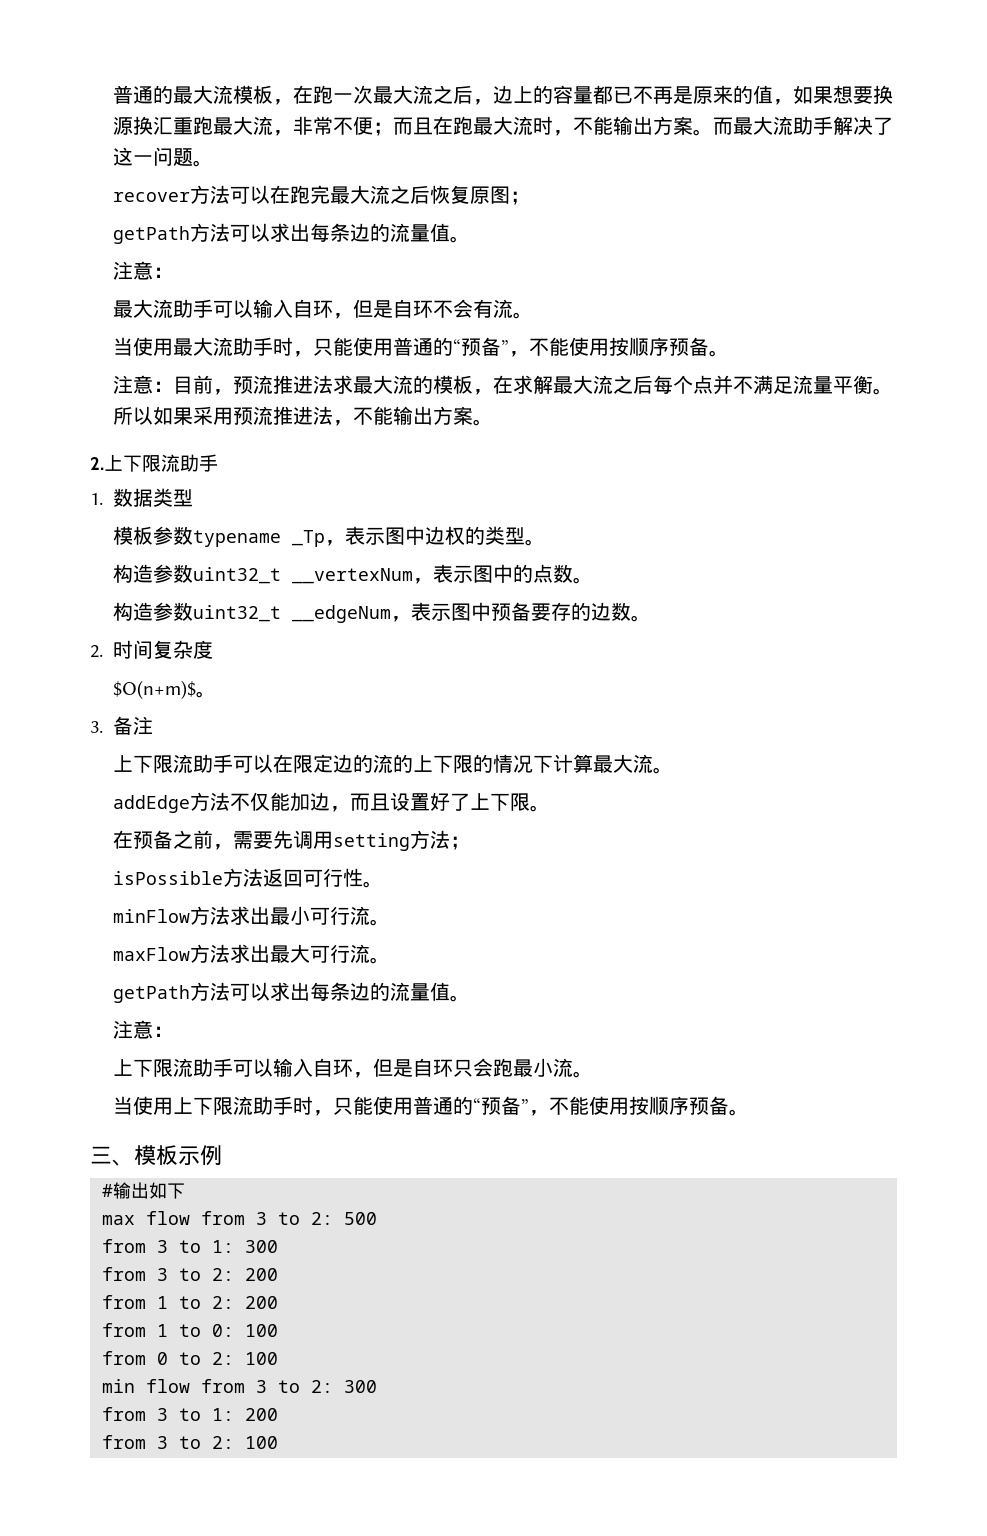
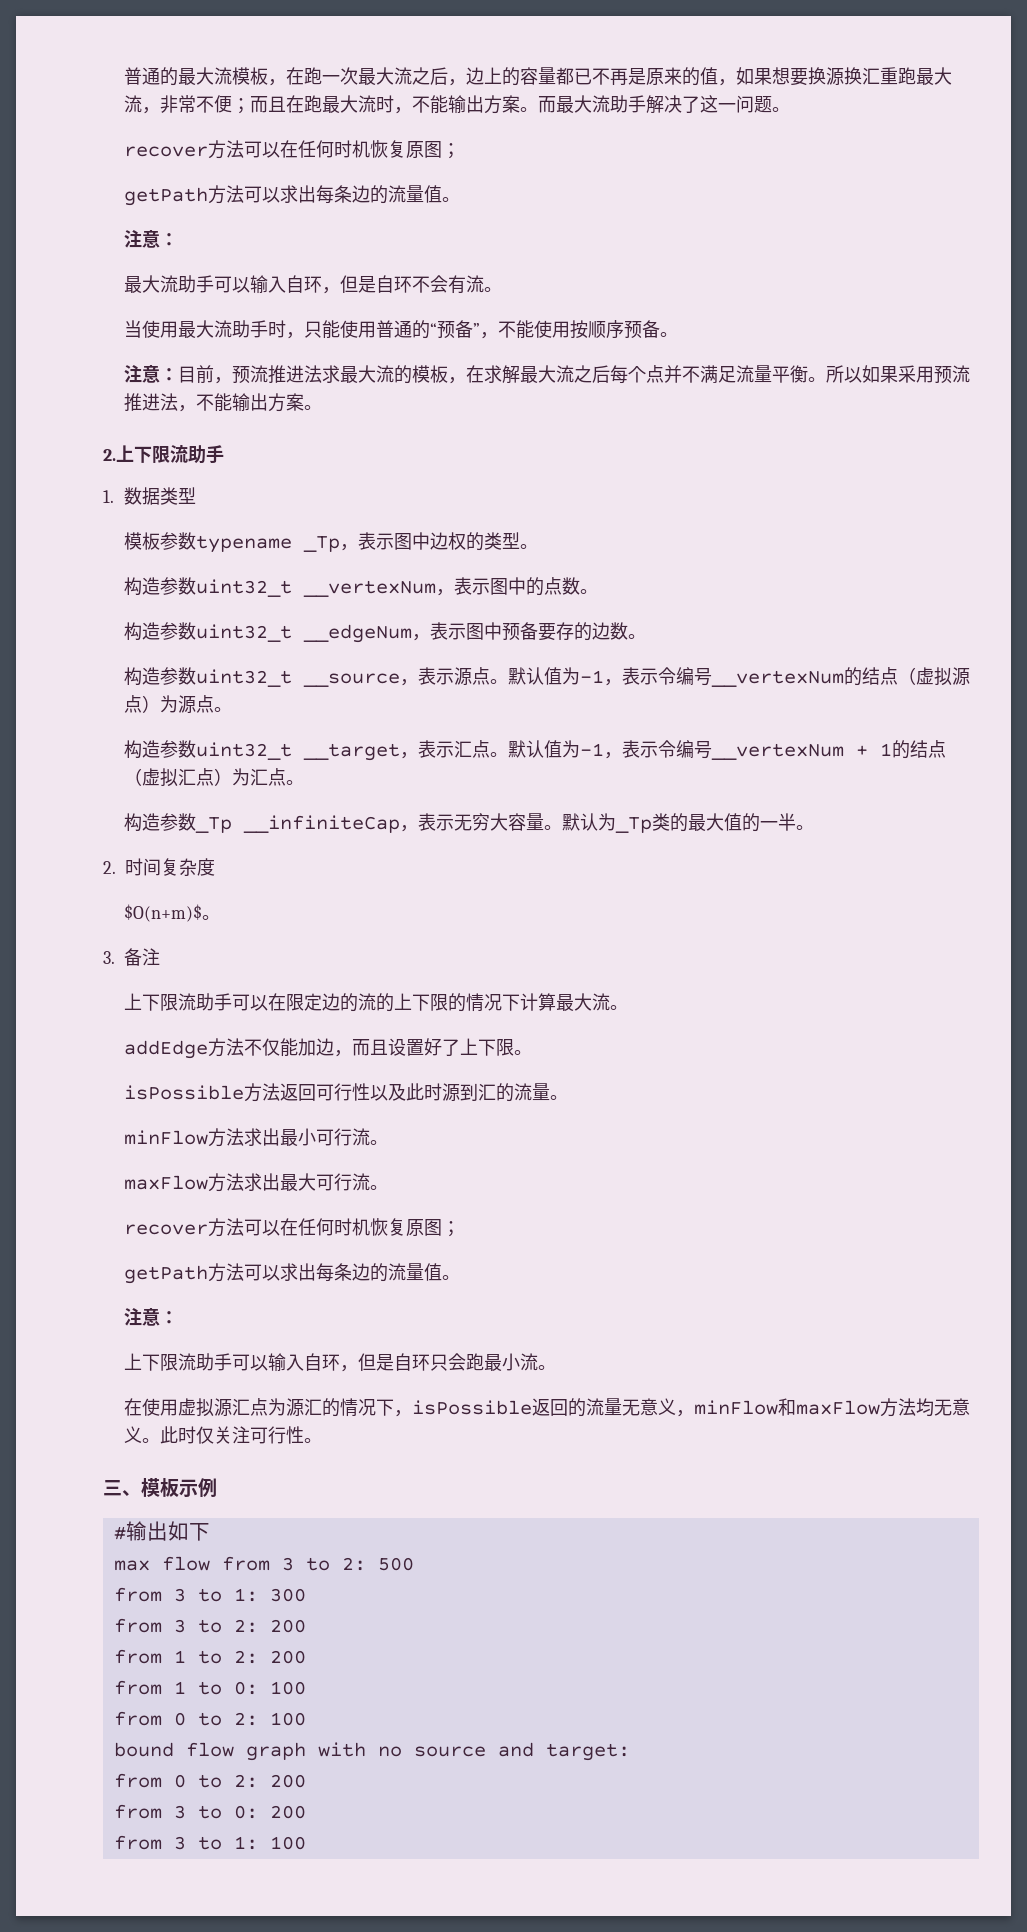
  而最大流助手解决了这一问题。
- recover方法可以在跑完最大流之后恢复原图；
+ recover方法可以在任何时机恢复原图；
+ 构造参数uint32_t __source，表示源点。默认值为-1，表示令编号__vertexNum的结点（虚拟源点）为源点。
+ 构造参数uint32_t __target，表示汇点。默认值为-1，表示令编号__vertexNum + 1的结点（虚拟汇点）为汇点。
+ 构造参数_Tp __infiniteCap，表示无穷大容量。默认为_Tp类的最大值的一半。
- 在预备之前，需要先调用setting方法；
- isPossible方法返回可行性。
+ isPossible方法返回可行性以及此时源到汇的流量。
  maxFlow方法求出最大可行流。
+ recover方法可以在任何时机恢复原图；
- 当使用上下限流助手时，只能使用普通的“预备”，不能使用按顺序预备。
+ 在使用虚拟源汇点为源汇的情况下，isPossible返回的流量无意义，minFlow和maxFlow方法均无意义。此时仅关注可行性。
- min flow from 3 to 2: 300
- from 3 to 1: 200
- from 3 to 2: 100
+ bound flow graph with no source and target:
+ from 0 to 2: 200
+ from 3 to 0: 200
+ from 3 to 1: 100

